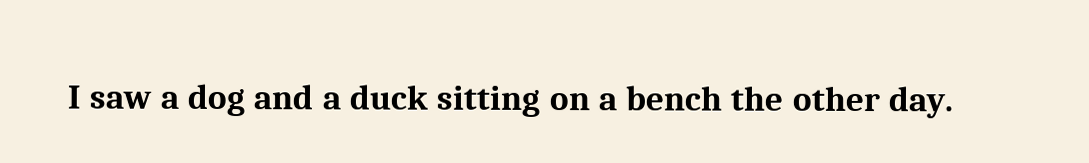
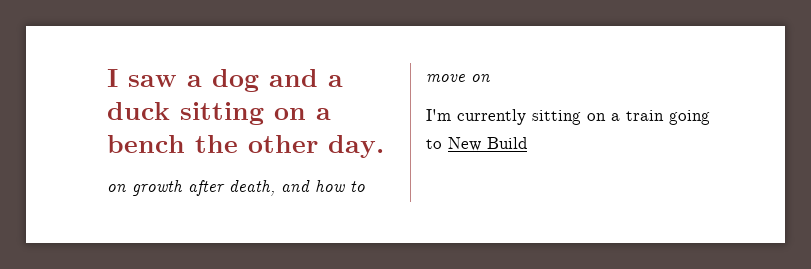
+ on growth after death, and how to move on
+ I'm currently sitting on a train going to New Build

